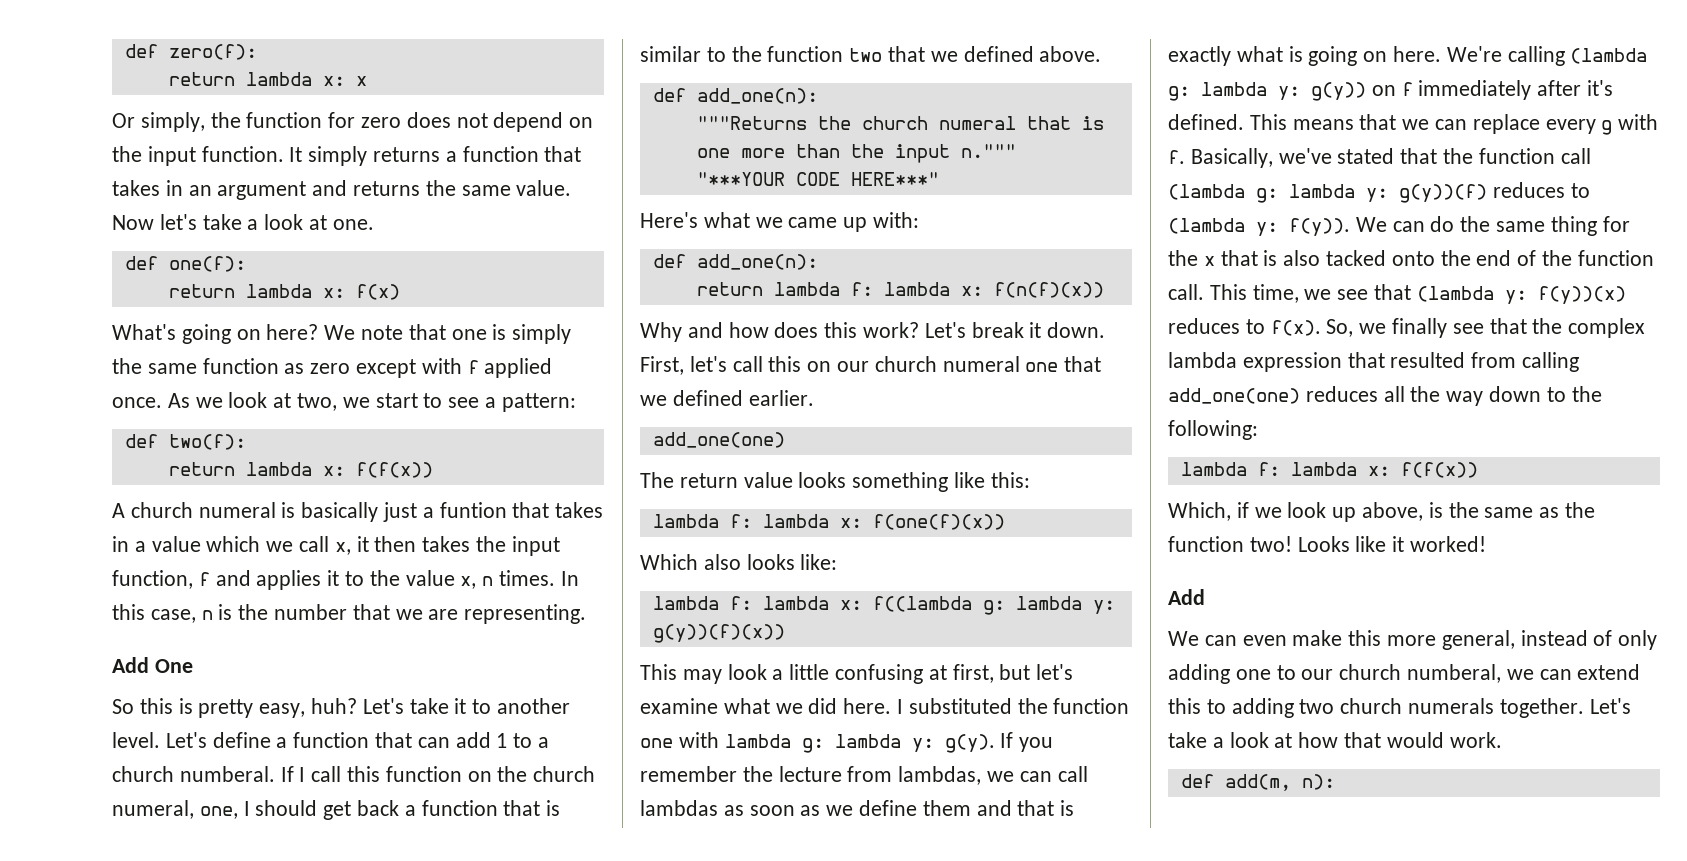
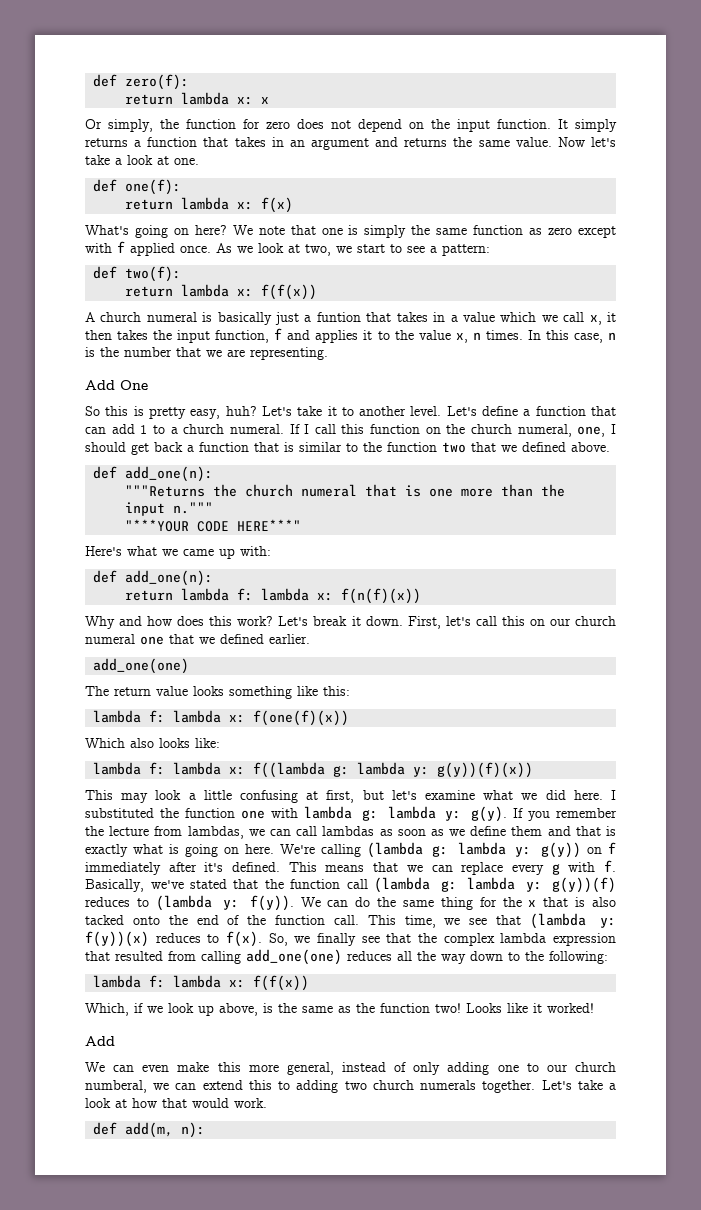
- Let's define a function that can add 1 to a church numberal.
+ Let's define a function that can add 1 to a church numeral.

